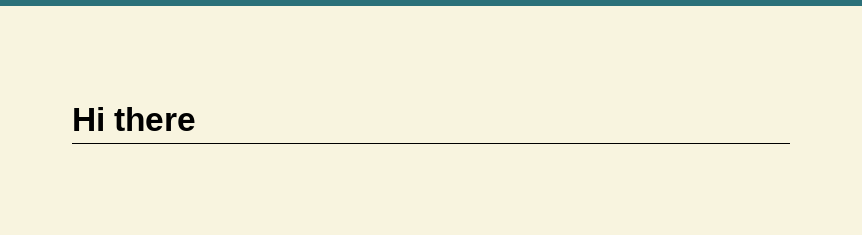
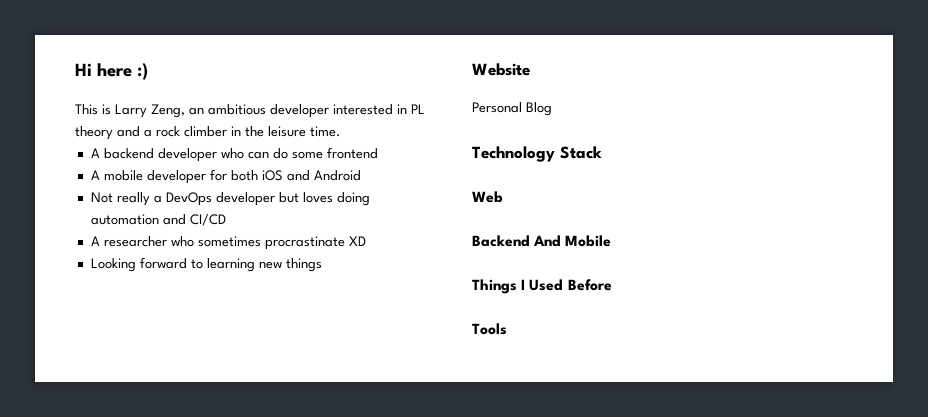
- Hi there
+ Hi here :)
+ This is Larry Zeng, an ambitious developer interested in PL theory and a rock climber in the leisure time.
+ A backend developer who can do some frontend
+ A mobile developer for both iOS and Android
+ Not really a DevOps developer but loves doing automation and CI/CD
+ A researcher who sometimes procrastinate XD
+ Looking forward to learning new things
+ Website
+ Personal Blog
+ Technology Stack
+ Web
+ Backend And Mobile
+ Things I Used Before
+ Tools

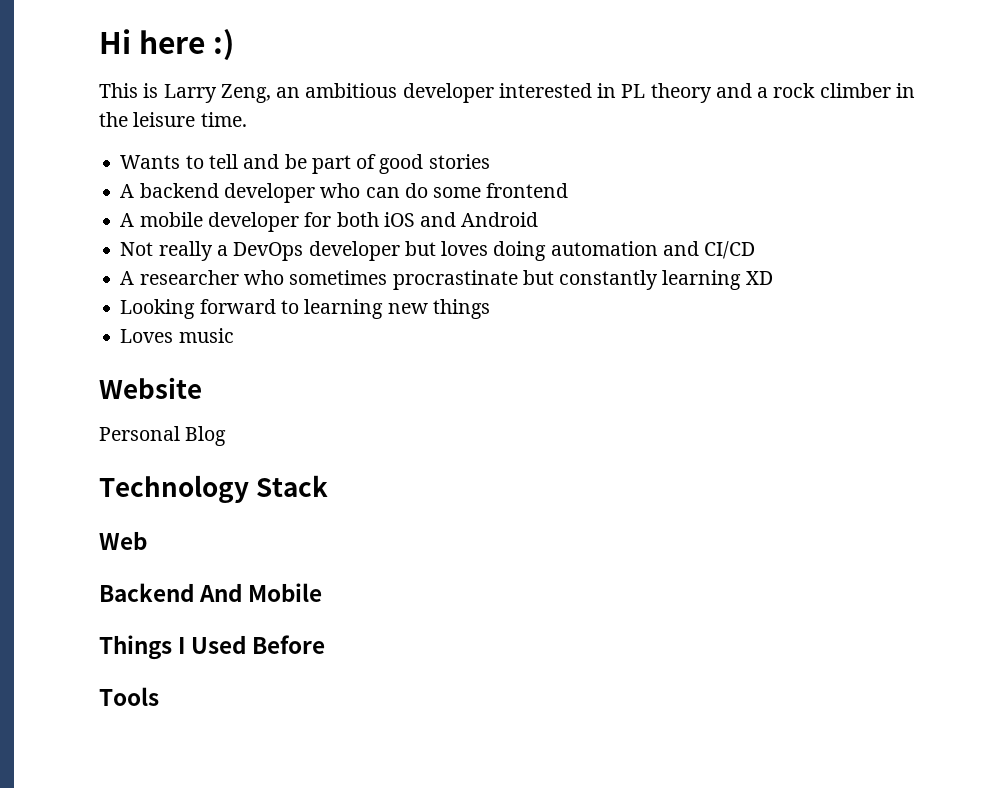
+ Wants to tell and be part of good stories
- A researcher who sometimes procrastinate XD
+ A researcher who sometimes procrastinate but constantly learning XD
+ Loves music

